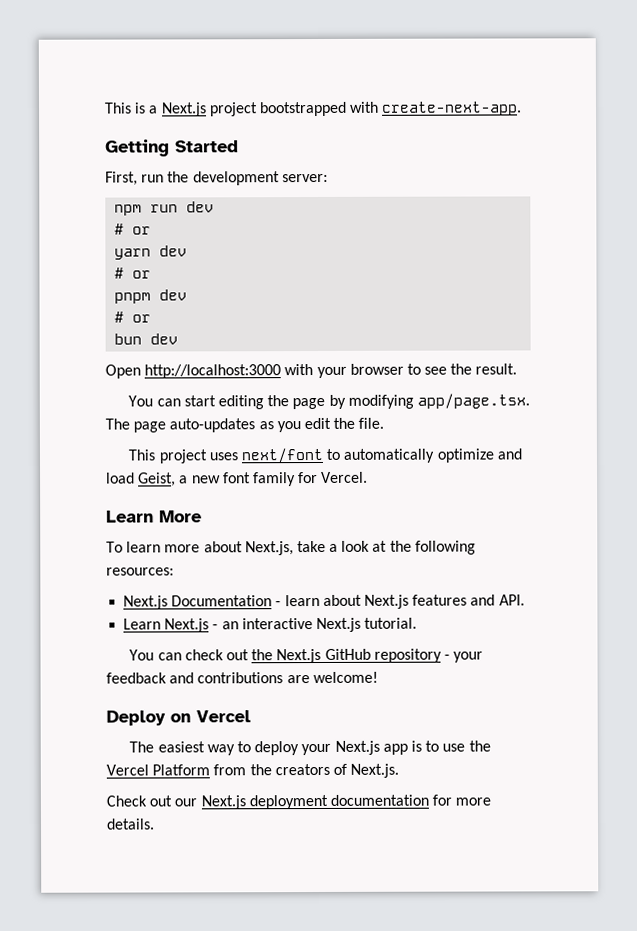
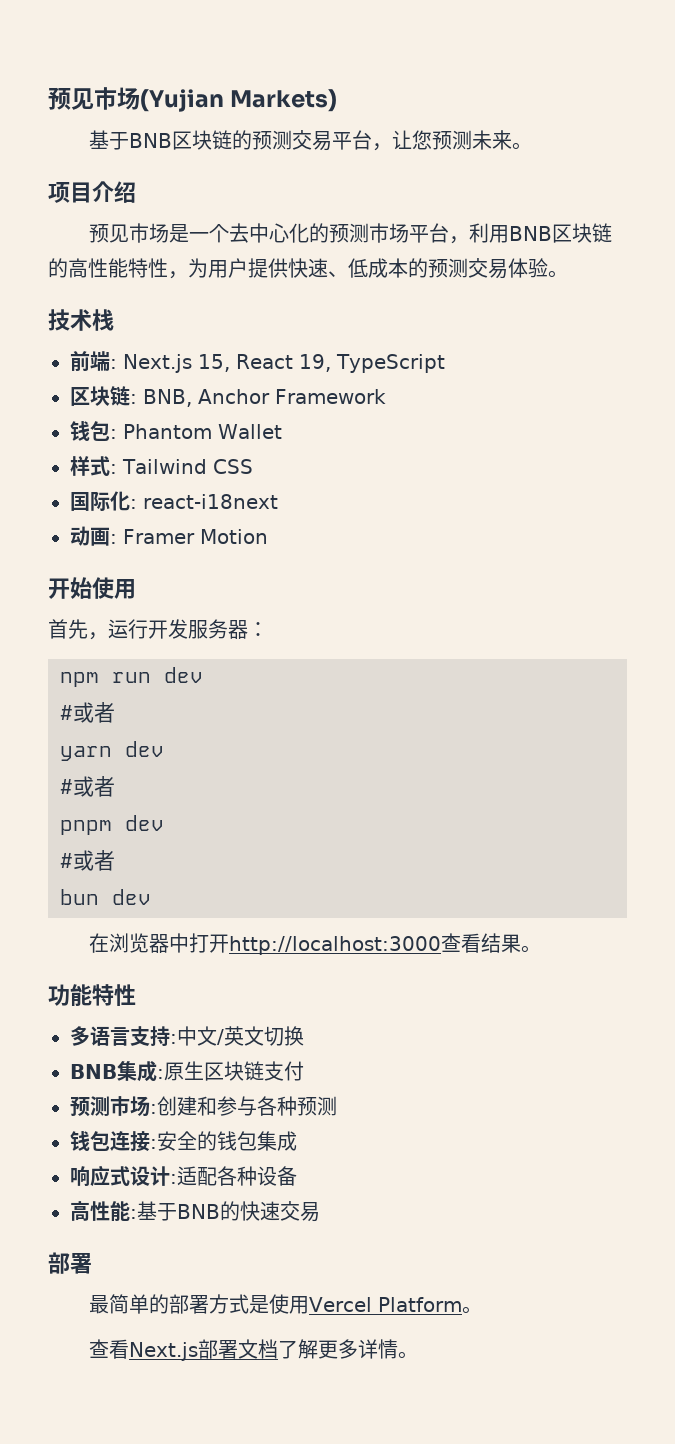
- This is a Next.js project bootstrapped with create-next-app.
- Getting Started
- First, run the development server:
+ 预见市场(Yujian Markets)
+ 基于BNB区块链的预测交易平台，让您预测未来。
+ 项目介绍
+ 预见市场是一个去中心化的预测市场平台，利用BNB区块链的高性能特性，为用户提供快速、低成本的预测交易体验。
+ 技术栈
+ 前端: Next.js 15, React 19, TypeScript
+ 区块链: BNB, Anchor Framework
+ 钱包: Phantom Wallet
+ 样式: Tailwind CSS
+ 国际化: react-i18next
+ 动画: Framer Motion
+ 开始使用
+ 首先，运行开发服务器：
  npm run dev
- # or
+ #或者
  yarn dev
- # or
+ #或者
  pnpm dev
- # or
+ #或者
- Open http://localhost:3000 with your browser to see the result.
- You can start editing the page by modifying app/page.tsx. The page auto-updates as you edit the file.
- This project uses next/font to automatically optimize and load Geist, a new font family for Vercel.
- Learn More
- To learn more about Next.js, take a look at the following resources:
- Next.js Documentation - learn about Next.js features and API.
- Learn Next.js - an interactive Next.js tutorial.
- You can check out the Next.js GitHub repository - your feedback and contributions are welcome!
- Deploy on Vercel
- The easiest way to deploy your Next.js app is to use the Vercel Platform from the creators of Next.js.
- Check out our Next.js deployment documentation for more details.
+ 在浏览器中打开http://localhost:3000查看结果。
+ 功能特性
+ 多语言支持:中文/英文切换
+ BNB集成:原生区块链支付
+ 预测市场:创建和参与各种预测
+ 钱包连接:安全的钱包集成
+ 响应式设计:适配各种设备
+ 高性能:基于BNB的快速交易
+ 部署
+ 最简单的部署方式是使用Vercel Platform。
+ 查看Next.js部署文档了解更多详情。

